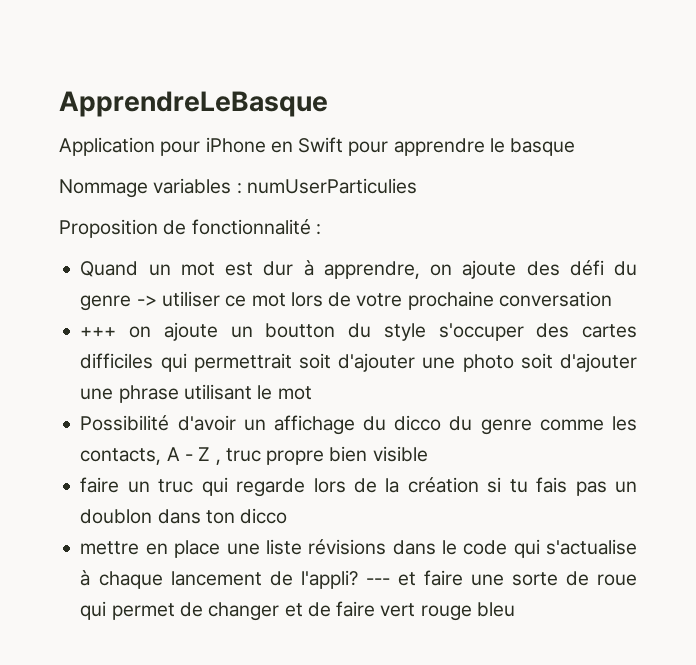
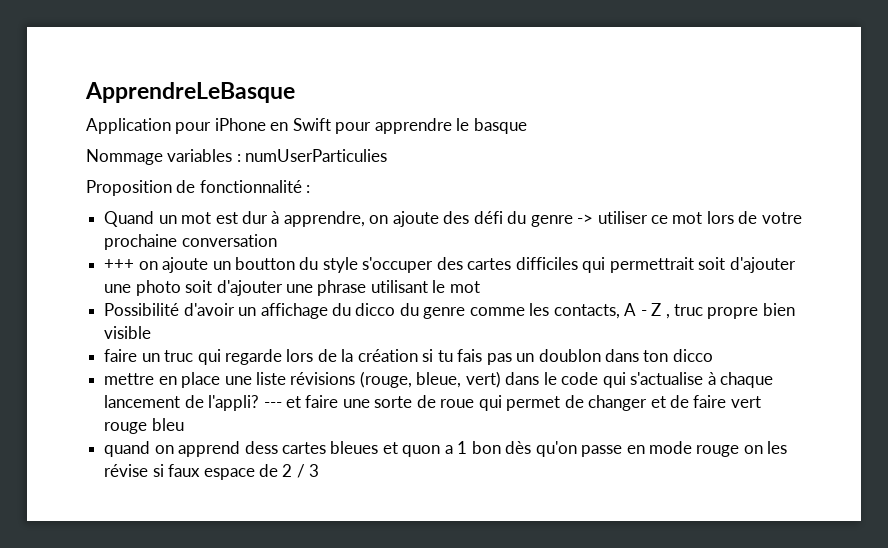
- mettre en place une liste révisions dans le code qui s'actualise à chaque lancement de l'appli?
+ mettre en place une liste révisions (rouge, bleue, vert) dans le code qui s'actualise à chaque lancement de l'appli?
+ quand on apprend dess cartes bleues et quon a 1 bon dès qu'on passe en mode rouge on les révise si faux espace de 2 / 3

